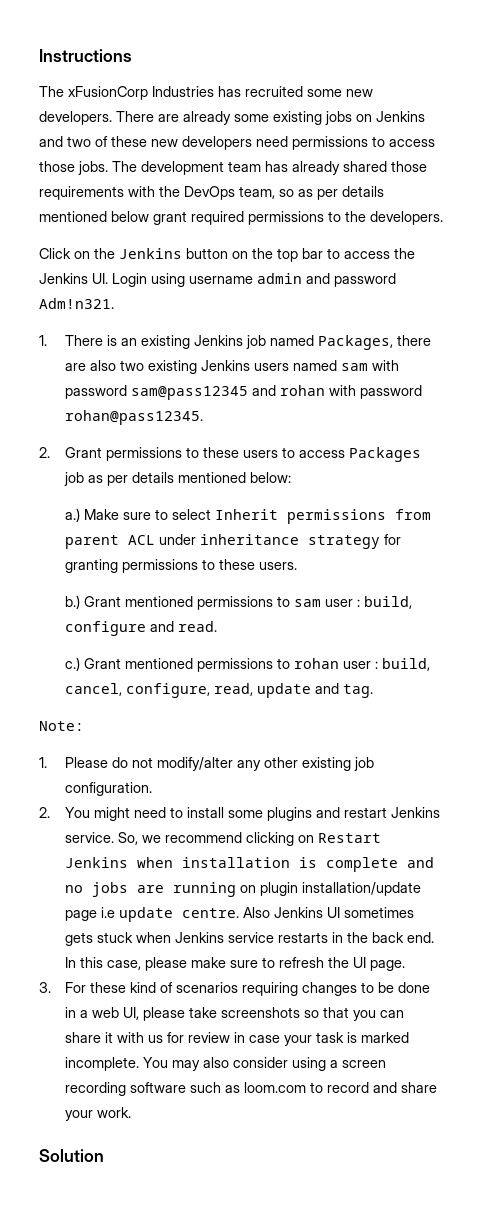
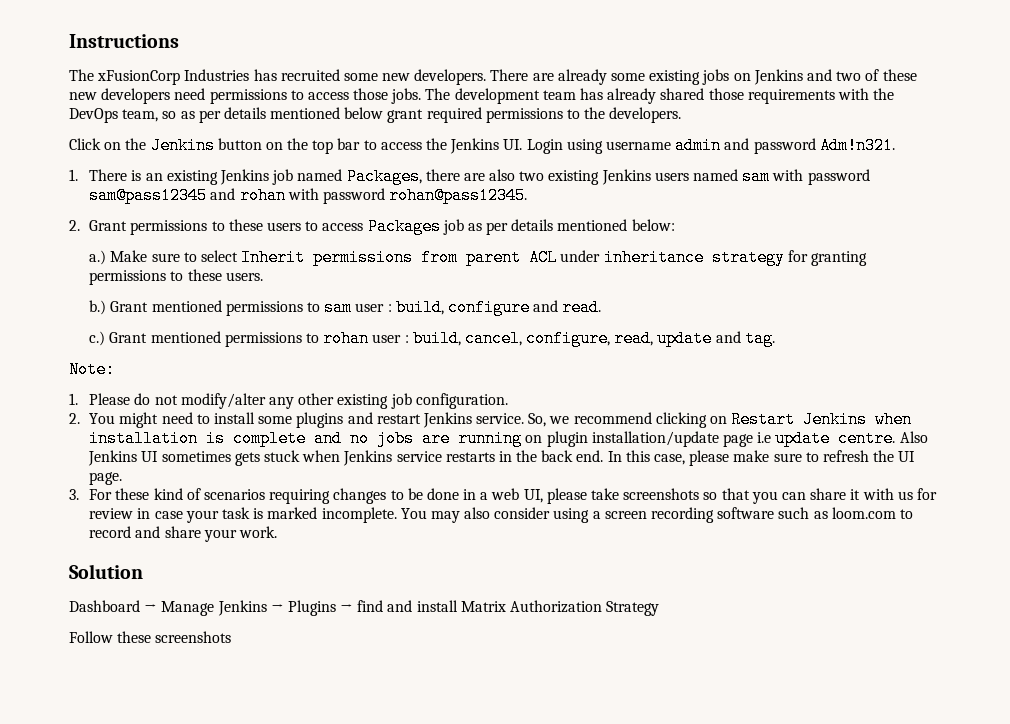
+ Dashboard → Manage Jenkins → Plugins → find and install Matrix Authorization Strategy
+ Follow these screenshots

